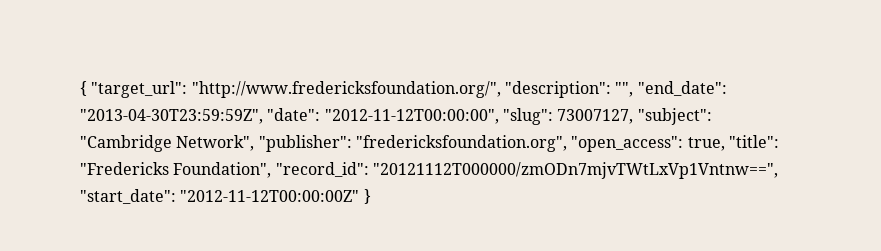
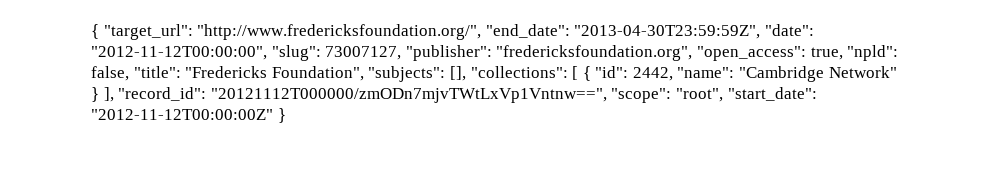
- { "target_url": "http://www.fredericksfoundation.org/", "description": "", "end_date": "2013-04-30T23:59:59Z", "date": "2012-11-12T00:00:00", "slug": 73007127, "subject": "Cambridge Network", "publisher": "fredericksfoundation.org", "open_access": true, "title": "Fredericks Foundation", "record_id": "20121112T000000/zmODn7mjvTWtLxVp1Vntnw==", "start_date": "2012-11-12T00:00:00Z" }
+ { "target_url": "http://www.fredericksfoundation.org/", "end_date": "2013-04-30T23:59:59Z", "date": "2012-11-12T00:00:00", "slug": 73007127, "publisher": "fredericksfoundation.org", "open_access": true, "npld": false, "title": "Fredericks Foundation", "subjects": [], "collections": [ { "id": 2442, "name": "Cambridge Network" } ], "record_id": "20121112T000000/zmODn7mjvTWtLxVp1Vntnw==", "scope": "root", "start_date": "2012-11-12T00:00:00Z" }

